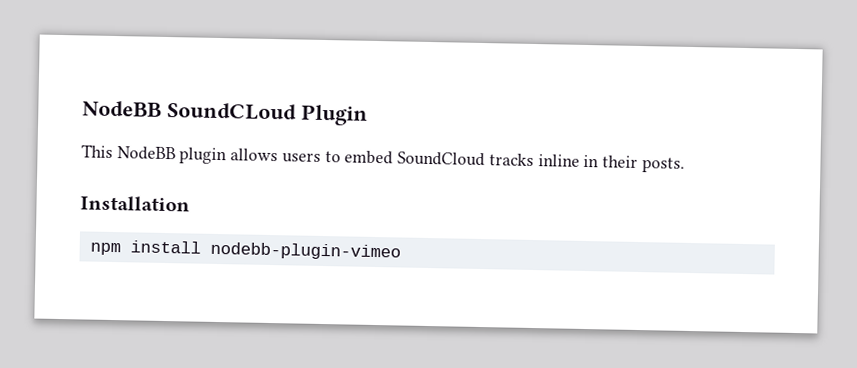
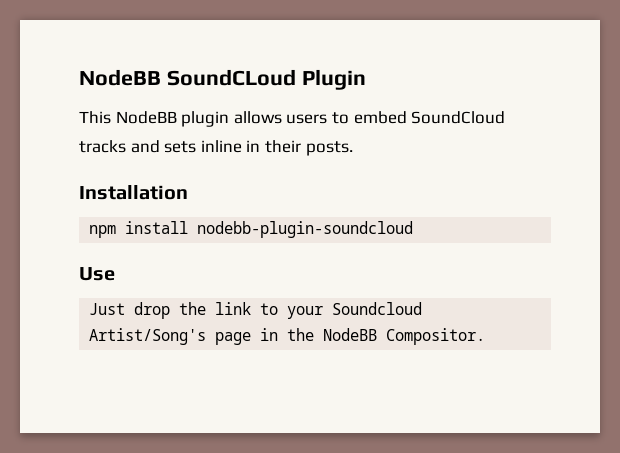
- This NodeBB plugin allows users to embed SoundCloud tracks inline in their posts.
+ This NodeBB plugin allows users to embed SoundCloud tracks and sets inline in their posts.
- npm install nodebb-plugin-vimeo
+ npm install nodebb-plugin-soundcloud
+ Use
+ Just drop the link to your Soundcloud Artist/Song's page in the NodeBB Compositor.

